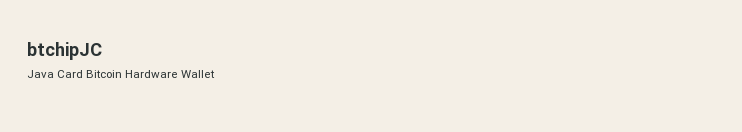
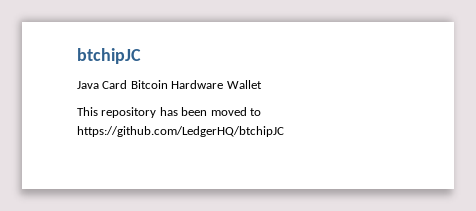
+ This repository has been moved to https://github.com/LedgerHQ/btchipJC

